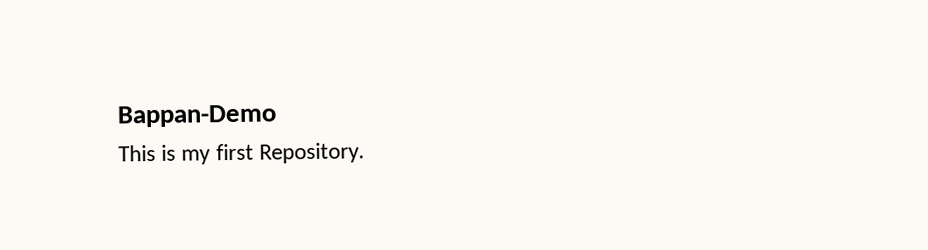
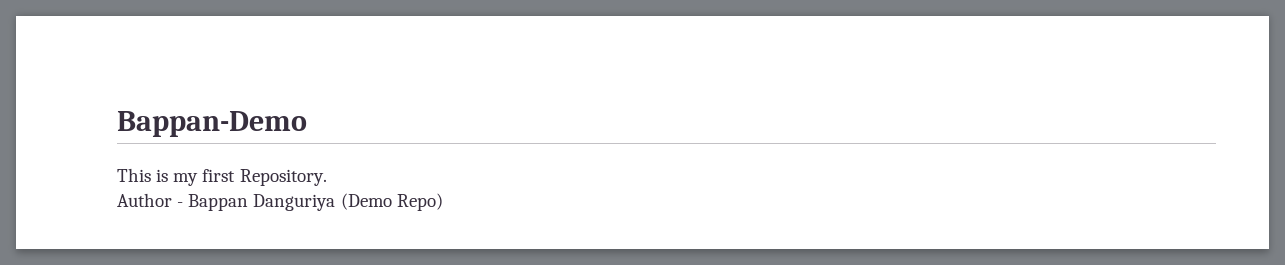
+ Author - Bappan Danguriya (Demo Repo)

